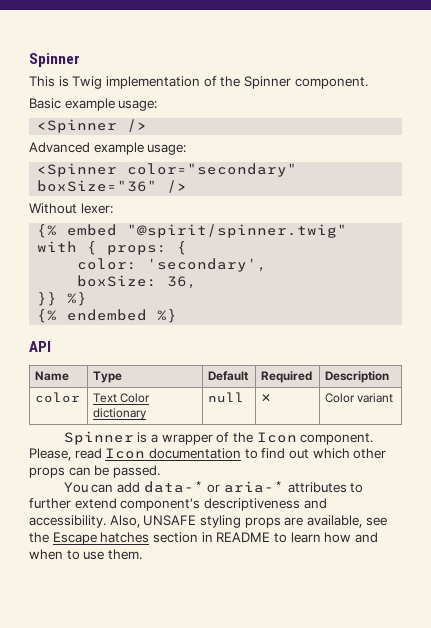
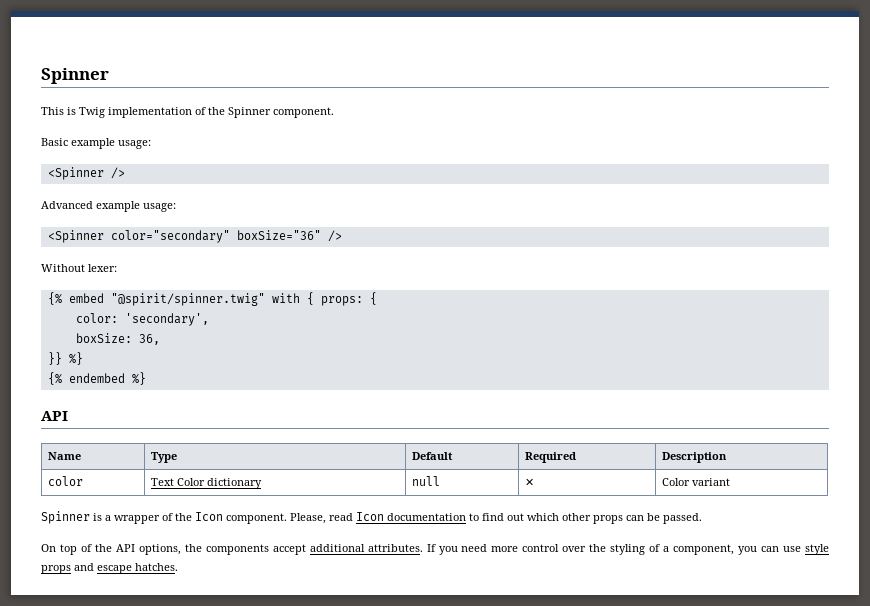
- You can add data-* or aria-* attributes to further extend component's descriptiveness and accessibility. Also, UNSAFE styling props are available, see the Escape hatches section in README to learn how and when to use them.
+ On top of the API options, the components accept additional attributes. If you need more control over the styling of a component, you can use style props and escape hatches.

